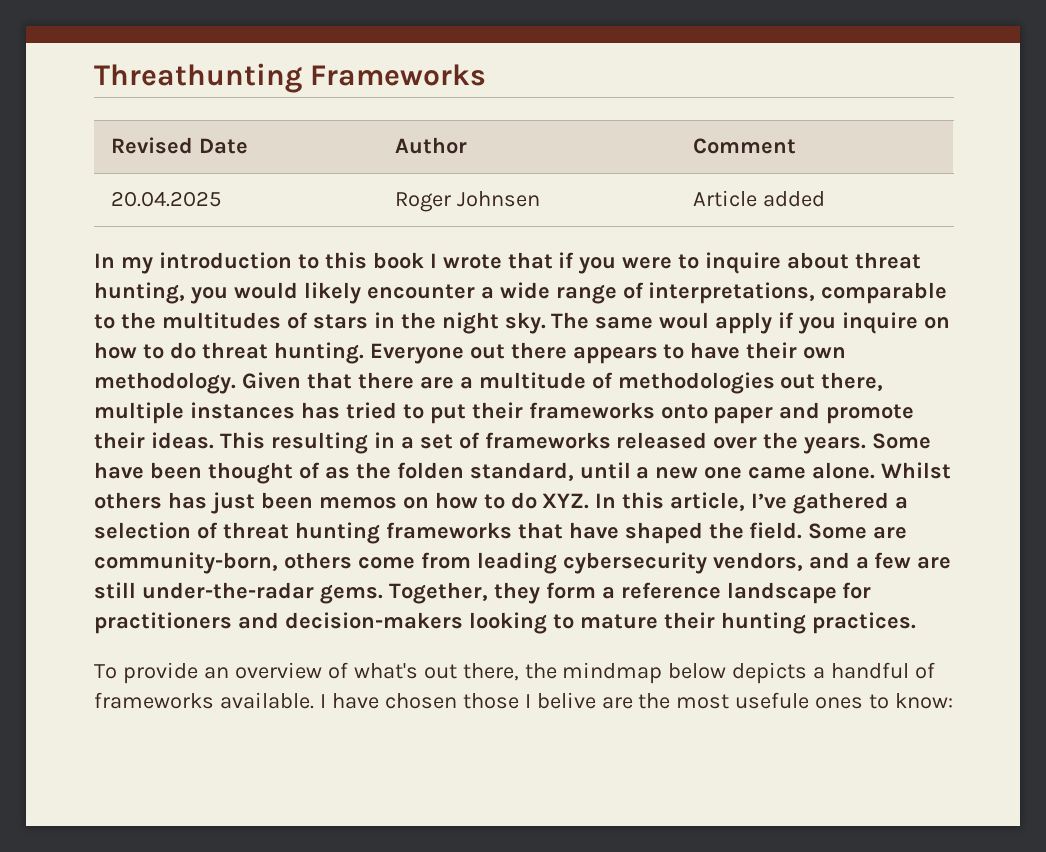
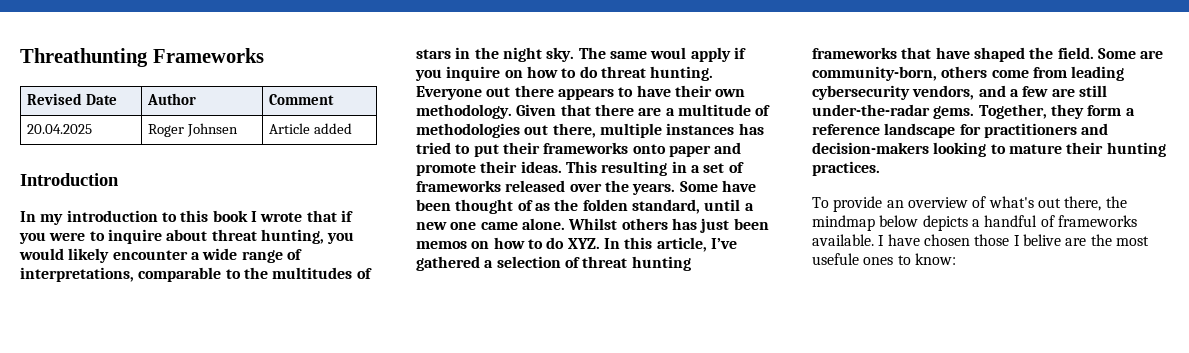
+ Introduction

